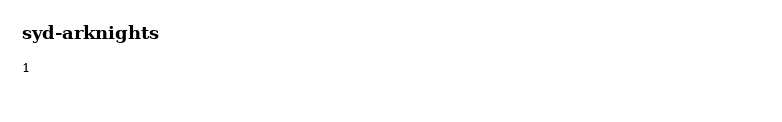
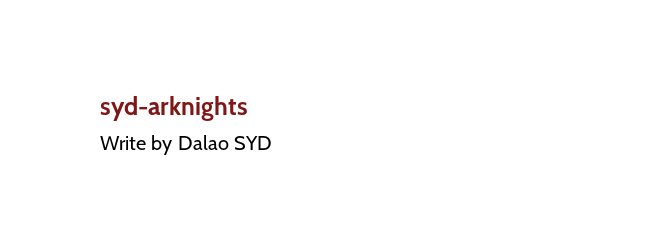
- 1
+ Write by Dalao SYD

